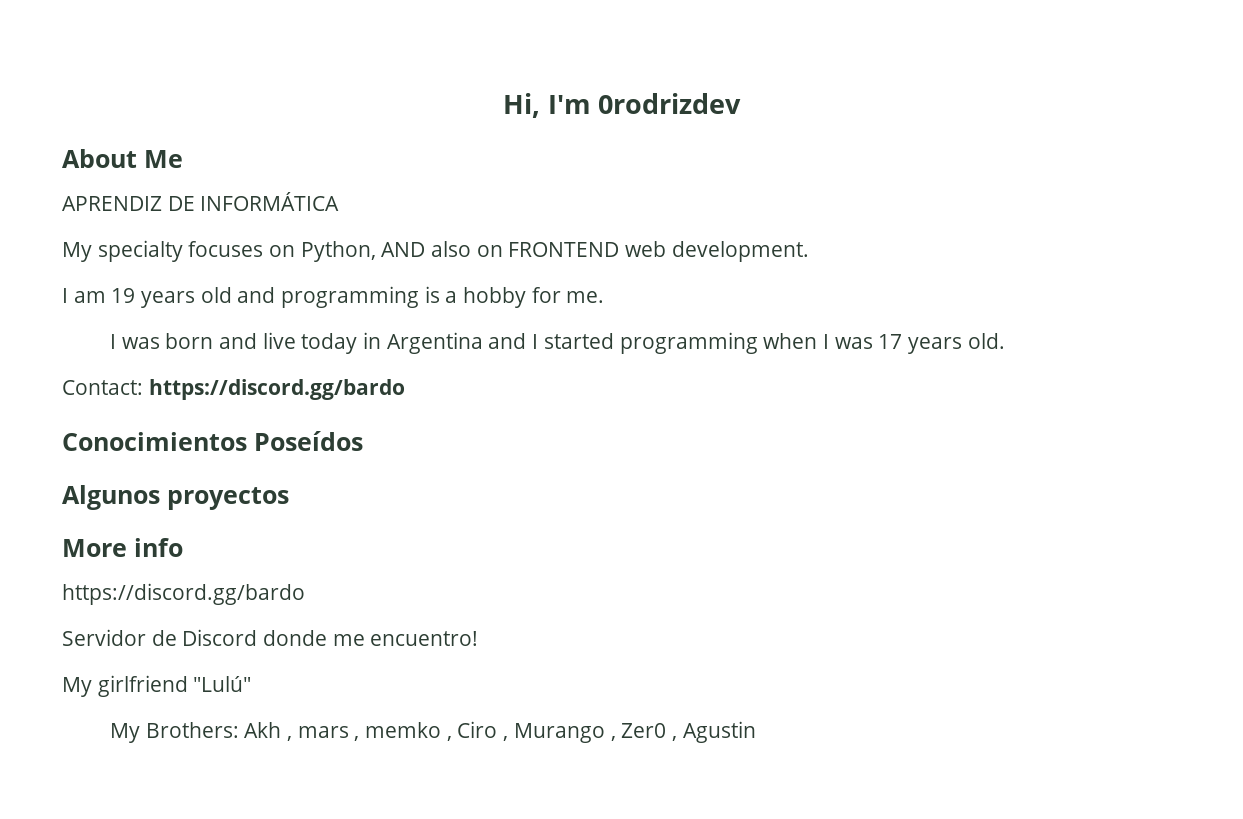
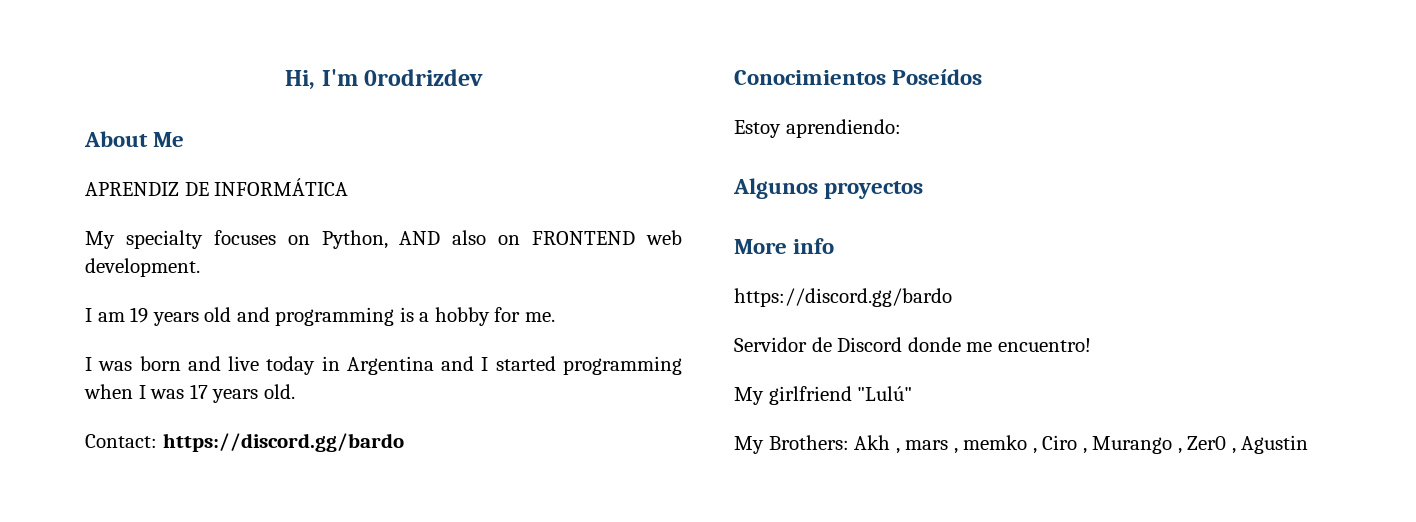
+ Estoy aprendiendo:

